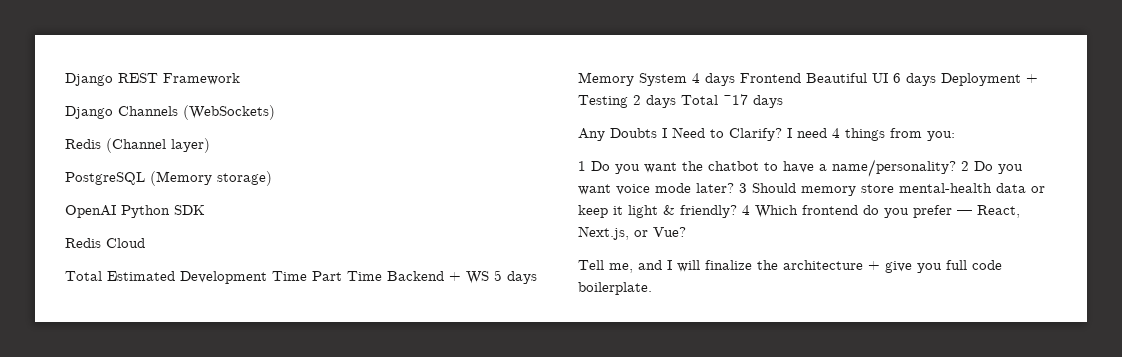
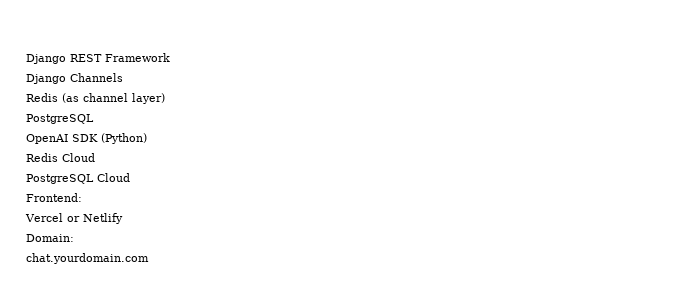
- Django Channels (WebSockets)
- Redis (Channel layer)
- PostgreSQL (Memory storage)
+ Django Channels
+ Redis (as channel layer)
+ PostgreSQL
- OpenAI Python SDK
+ OpenAI SDK (Python)
- Total Estimated Development Time Part Time Backend + WS 5 days Memory System 4 days Frontend Beautiful UI 6 days Deployment + Testing 2 days Total ~17 days
- Any Doubts I Need to Clarify? I need 4 things from you:
- 1 Do you want the chatbot to have a name/personality? 2 Do you want voice mode later? 3 Should memory store mental-health data or keep it light & friendly? 4 Which frontend do you prefer — React, Next.js, or Vue?
- Tell me, and I will finalize the architecture + give you full code boilerplate.
+ PostgreSQL Cloud
+ Frontend:
+ Vercel or Netlify
+ Domain:
+ chat.yourdomain.com

